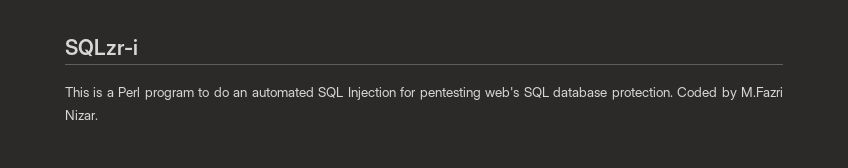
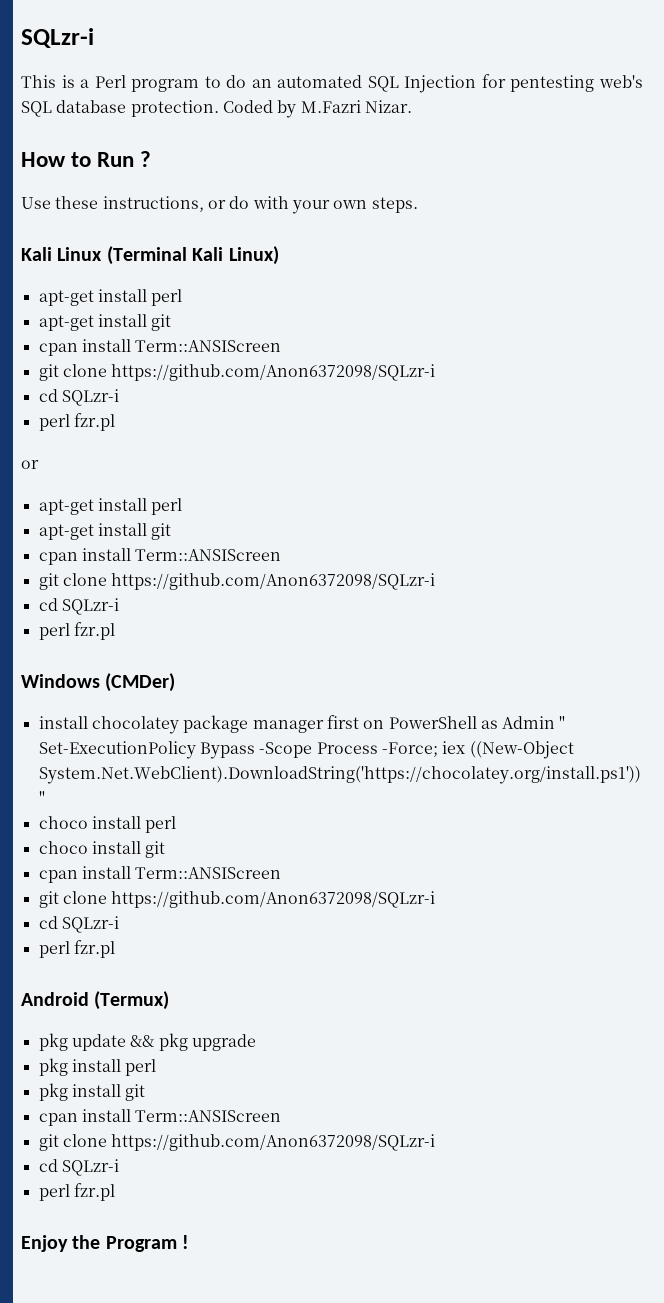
+ How to Run ?
+ Use these instructions, or do with your own steps.
+ Kali Linux (Terminal Kali Linux)
+ apt-get install perl
+ apt-get install git
+ cpan install Term::ANSIScreen
+ git clone https://github.com/Anon6372098/SQLzr-i
+ cd SQLzr-i
+ perl fzr.pl
+ or
+ apt-get install perl
+ apt-get install git
+ cpan install Term::ANSIScreen
+ git clone https://github.com/Anon6372098/SQLzr-i
+ cd SQLzr-i
+ perl fzr.pl
+ Windows (CMDer)
+ install chocolatey package manager first on PowerShell as Admin " Set-ExecutionPolicy Bypass -Scope Process -Force; iex ((New-Object System.Net.WebClient).DownloadString('https://chocolatey.org/install.ps1')) "
+ choco install perl
+ choco install git
+ cpan install Term::ANSIScreen
+ git clone https://github.com/Anon6372098/SQLzr-i
+ cd SQLzr-i
+ perl fzr.pl
+ Android (Termux)
+ pkg update && pkg upgrade
+ pkg install perl
+ pkg install git
+ cpan install Term::ANSIScreen
+ git clone https://github.com/Anon6372098/SQLzr-i
+ cd SQLzr-i
+ perl fzr.pl
+ Enjoy the Program !

